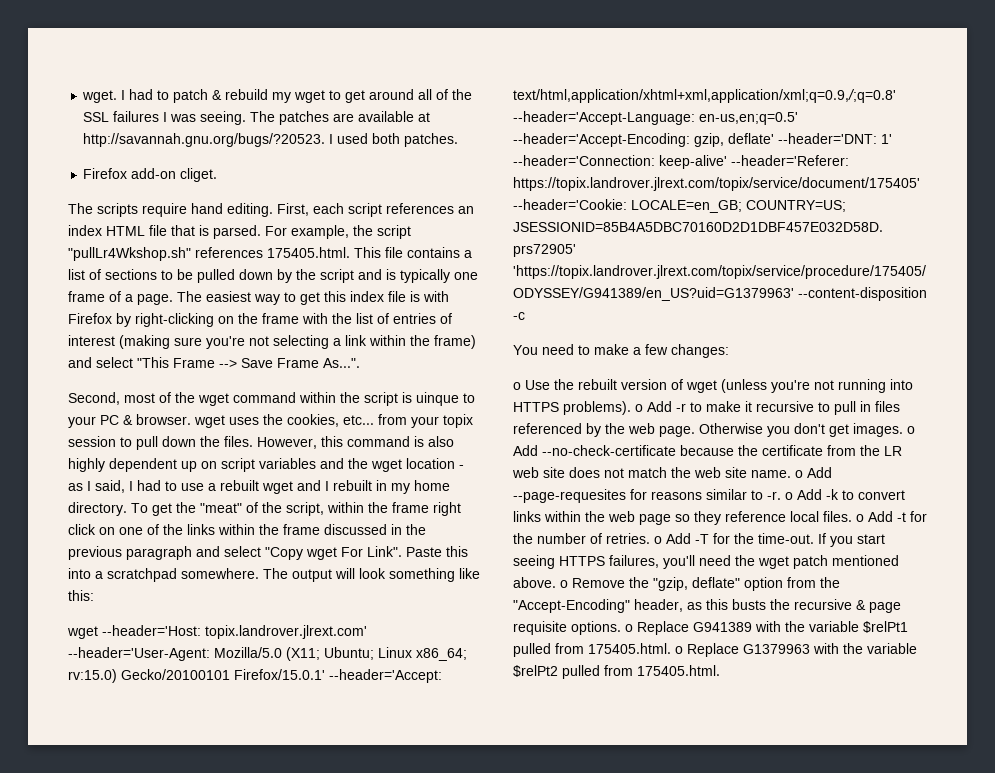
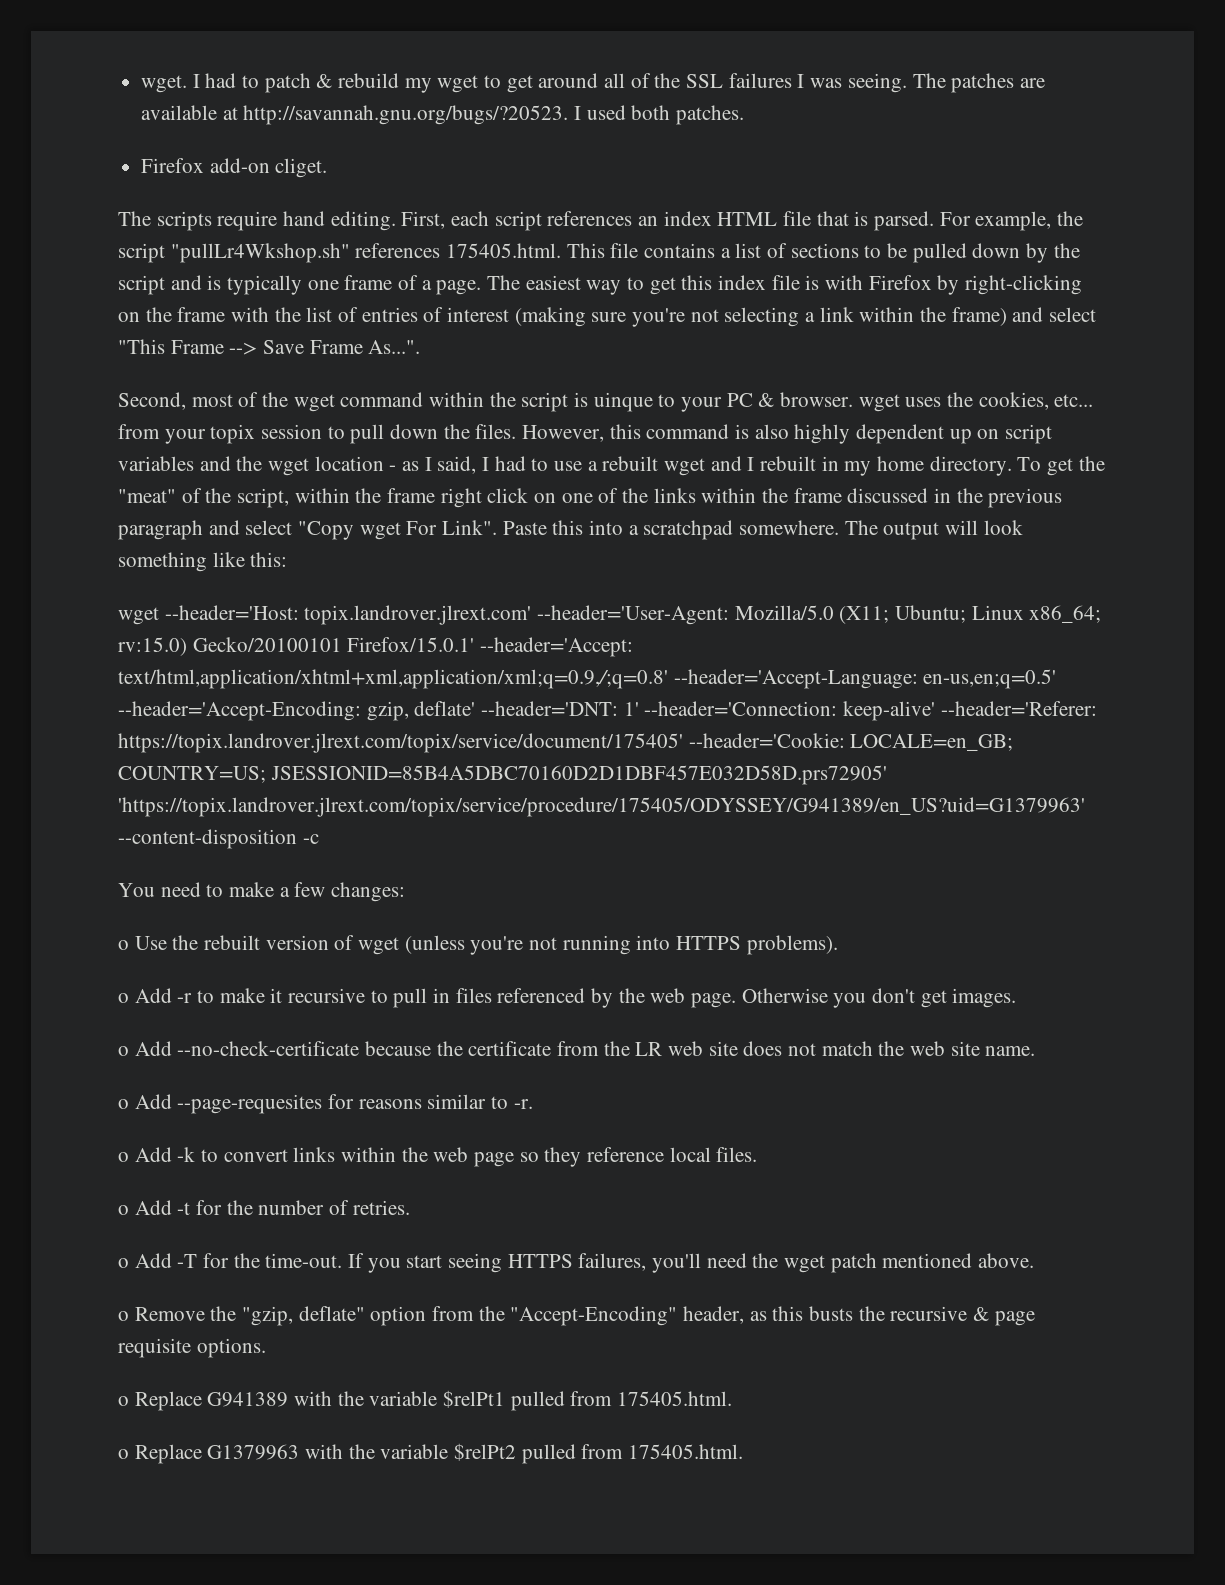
- o Use the rebuilt version of wget (unless you're not running into HTTPS problems). o Add -r to make it recursive to pull in files referenced by the web page.
+ o Use the rebuilt version of wget (unless you're not running into HTTPS problems).
+ o Add -r to make it recursive to pull in files referenced by the web page.
- Otherwise you don't get images. o Add --no-check-certificate because the certificate from the LR web site does not match the web site name. o Add --page-requesites for reasons similar to -r. o Add -k to convert links within the web page so they reference local files. o Add -t for the number of retries. o Add -T for the time-out.
+ Otherwise you don't get images.
+ o Add --no-check-certificate because the certificate from the LR web site does not match the web site name.
+ o Add --page-requesites for reasons similar to -r.
+ o Add -k to convert links within the web page so they reference local files.
+ o Add -t for the number of retries.
+ o Add -T for the time-out.
- If you start seeing HTTPS failures, you'll need the wget patch mentioned above. o Remove the "gzip, deflate" option from the "Accept-Encoding" header, as this busts the recursive & page requisite options. o Replace G941389 with the variable $relPt1 pulled from 175405.html. o Replace G1379963 with the variable $relPt2 pulled from 175405.html.
+ If you start seeing HTTPS failures, you'll need the wget patch mentioned above.
+ o Remove the "gzip, deflate" option from the "Accept-Encoding" header, as this busts the recursive & page requisite options.
+ o Replace G941389 with the variable $relPt1 pulled from 175405.html.
+ o Replace G1379963 with the variable $relPt2 pulled from 175405.html.

